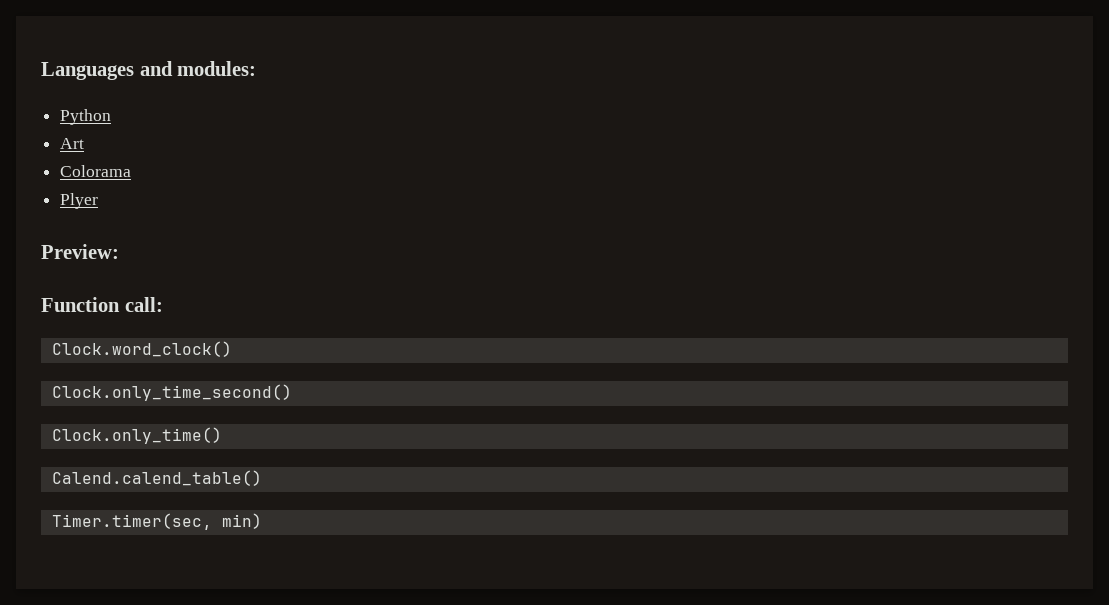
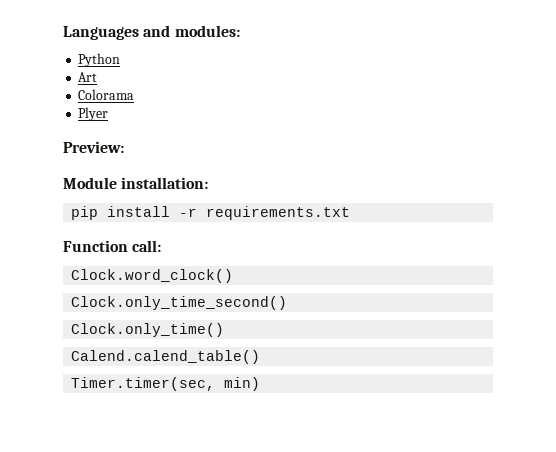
+ Module installation:
+ pip install -r requirements.txt

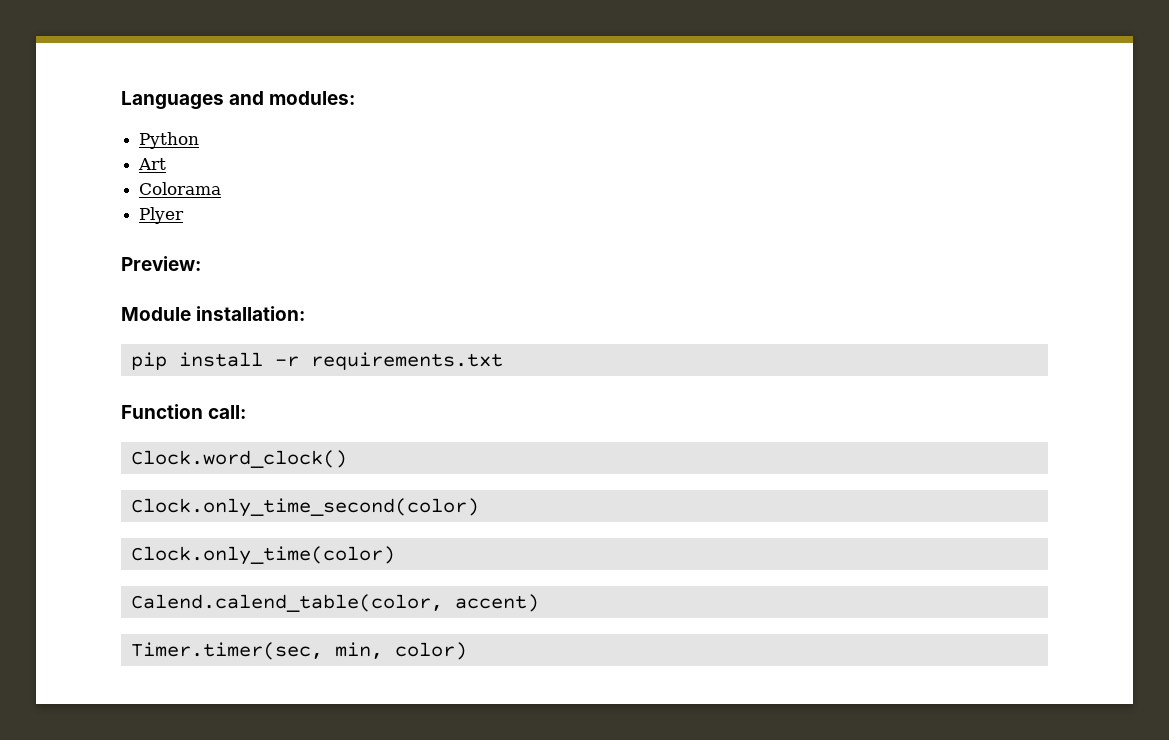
- Clock.only_time_second()
- Clock.only_time()
- Calend.calend_table()
+ Clock.only_time_second(color)
+ Clock.only_time(color)
+ Calend.calend_table(color, accent)
- Timer.timer(sec, min)
+ Timer.timer(sec, min, color)

